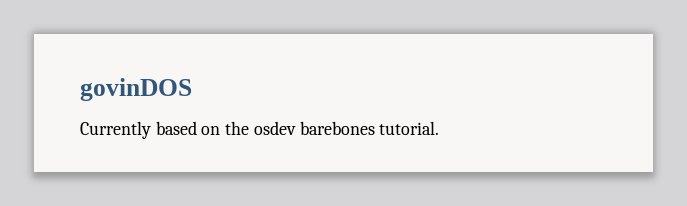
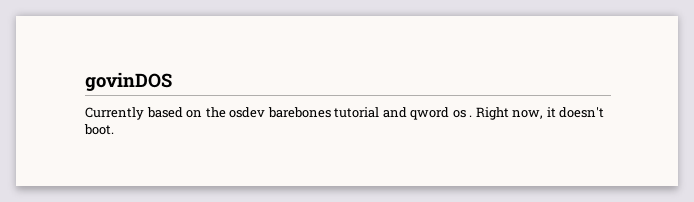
- Currently based on the osdev barebones tutorial.
+ Currently based on the osdev barebones tutorial and qword os . Right now, it doesn't boot.

